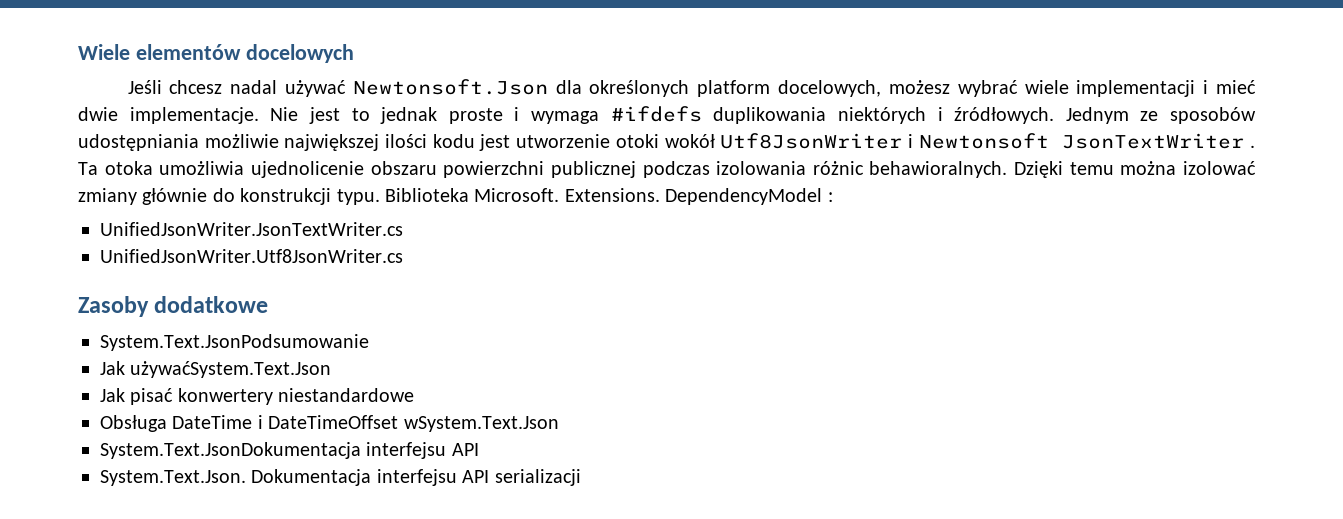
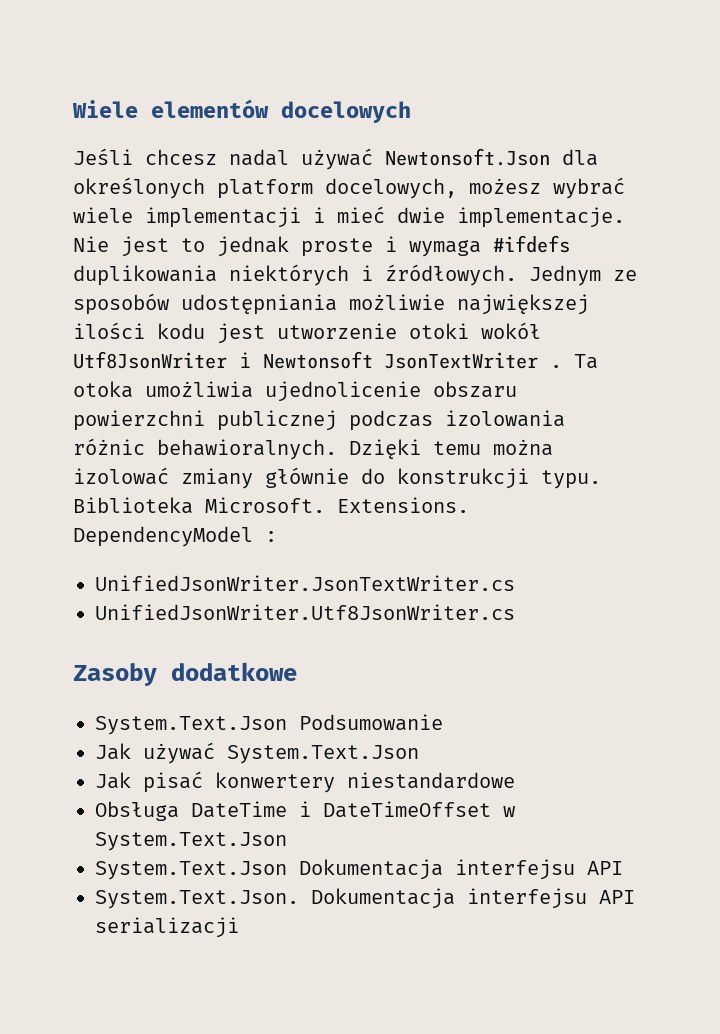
- System.Text.JsonPodsumowanie
- Jak używaćSystem.Text.Json
+ System.Text.Json Podsumowanie
+ Jak używać System.Text.Json
- Obsługa DateTime i DateTimeOffset wSystem.Text.Json
- System.Text.JsonDokumentacja interfejsu API
+ Obsługa DateTime i DateTimeOffset w System.Text.Json
+ System.Text.Json Dokumentacja interfejsu API

